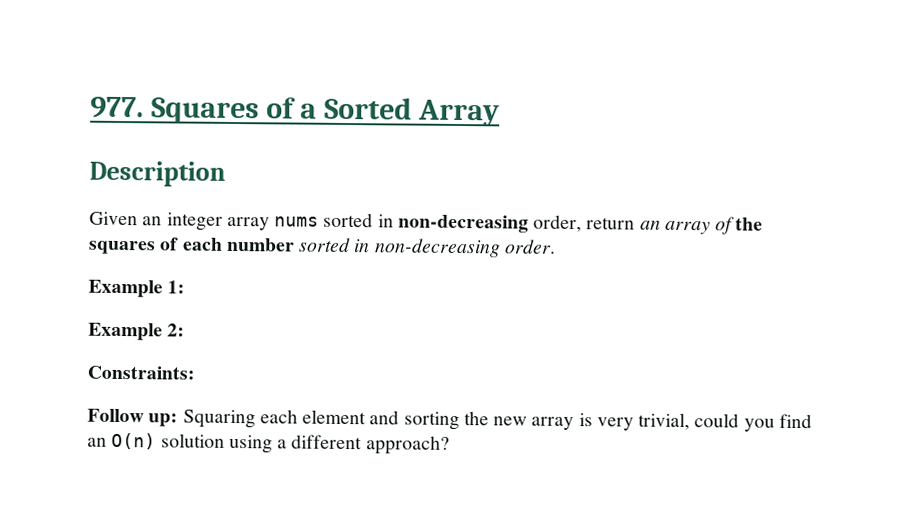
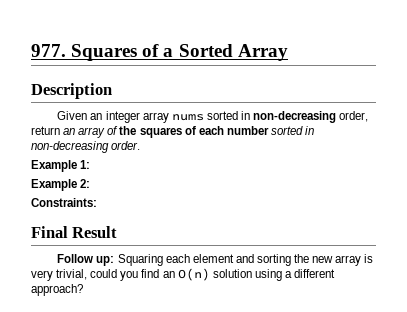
+ Final Result

